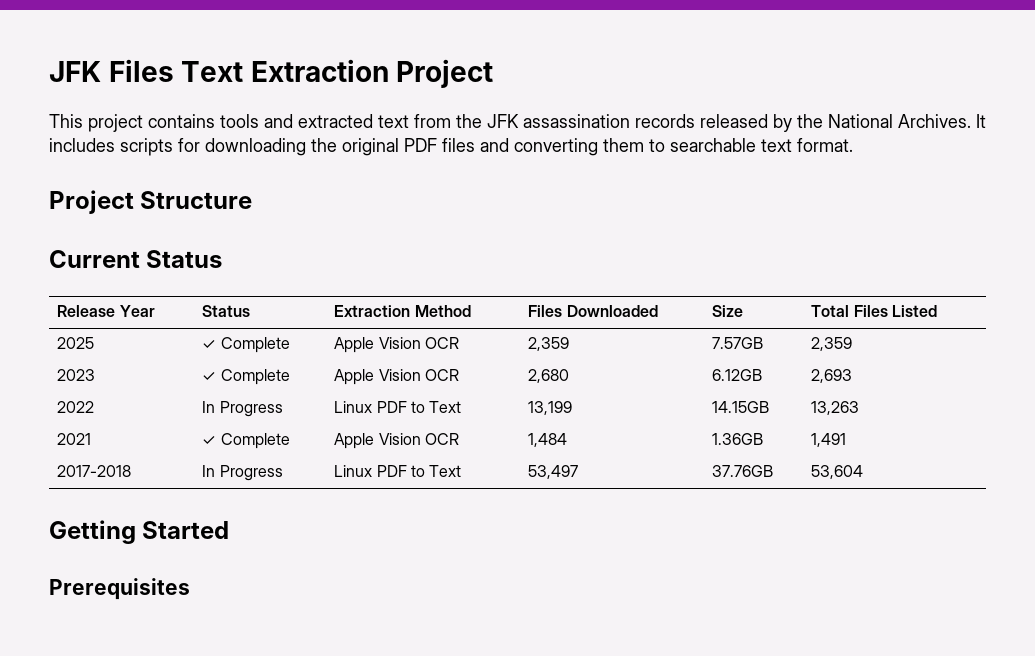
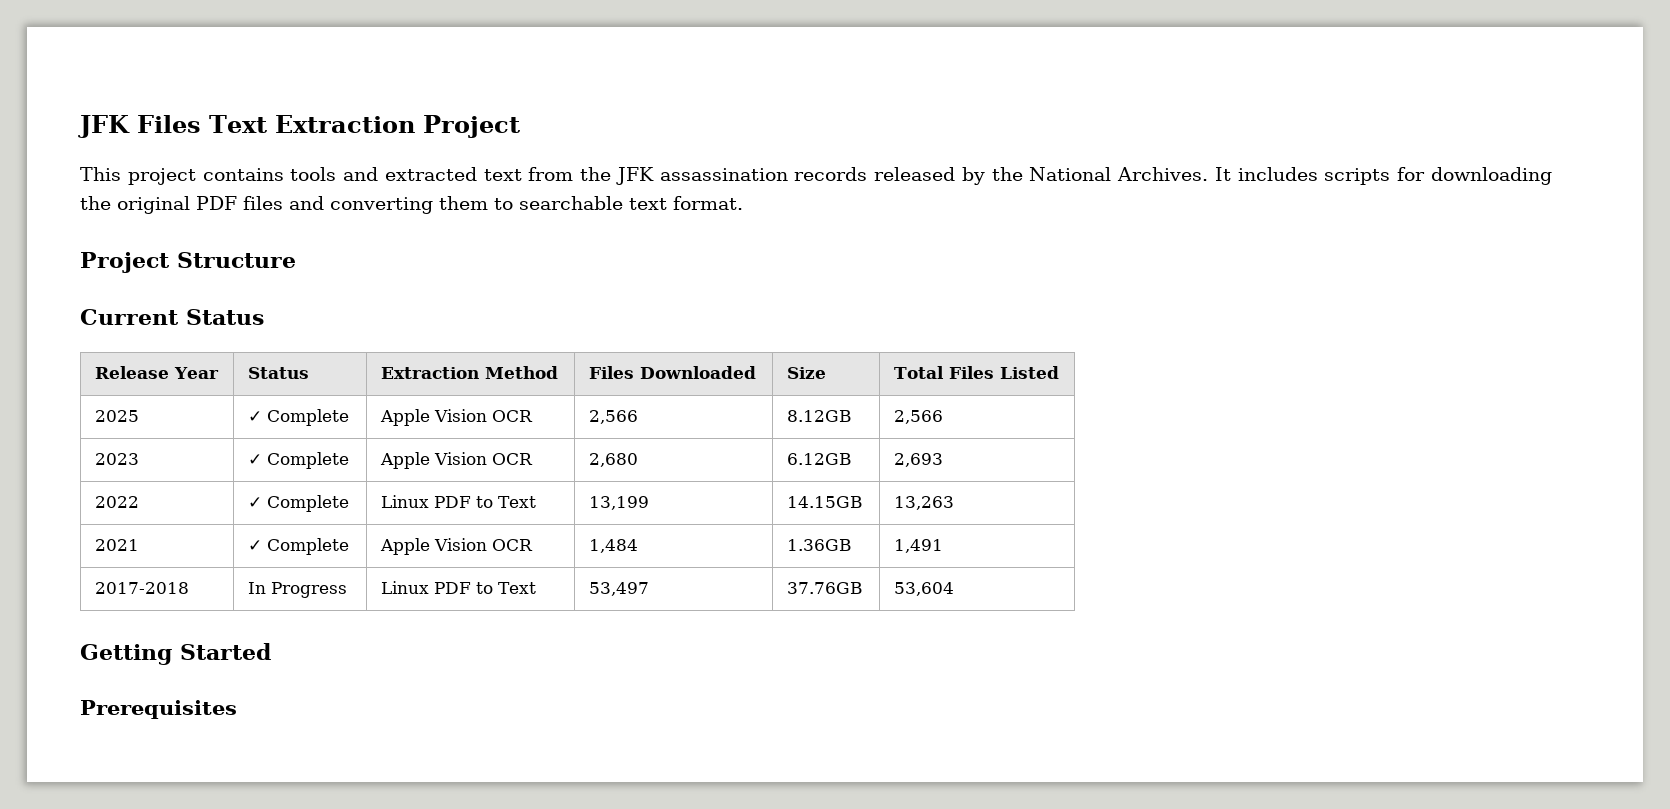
- 2025 | ✓ Complete | Apple Vision OCR | 2,359 | 7.57GB | 2,359
+ 2025 | ✓ Complete | Apple Vision OCR | 2,566 | 8.12GB | 2,566
- 2022 | In Progress | Linux PDF to Text | 13,199 | 14.15GB | 13,263
+ 2022 | ✓ Complete | Linux PDF to Text | 13,199 | 14.15GB | 13,263

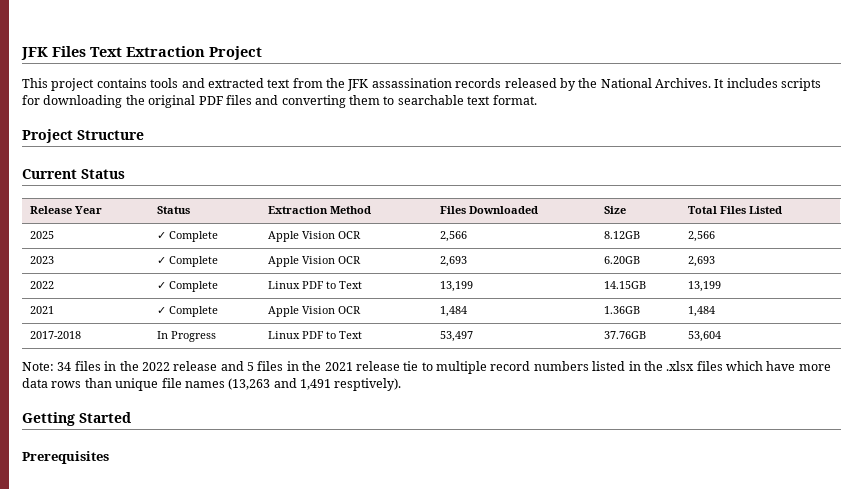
- 2023 | ✓ Complete | Apple Vision OCR | 2,680 | 6.12GB | 2,693
+ 2023 | ✓ Complete | Apple Vision OCR | 2,693 | 6.20GB | 2,693
- 2022 | ✓ Complete | Linux PDF to Text | 13,199 | 14.15GB | 13,263
+ 2022 | ✓ Complete | Linux PDF to Text | 13,199 | 14.15GB | 13,199
- 2021 | ✓ Complete | Apple Vision OCR | 1,484 | 1.36GB | 1,491
+ 2021 | ✓ Complete | Apple Vision OCR | 1,484 | 1.36GB | 1,484
+ Note: 34 files in the 2022 release and 5 files in the 2021 release tie to multiple record numbers listed in the .xlsx files which have more data rows than unique file names (13,263 and 1,491 resptively).

